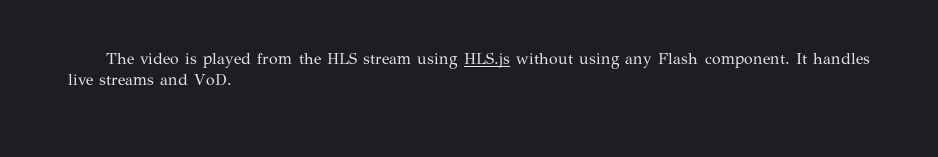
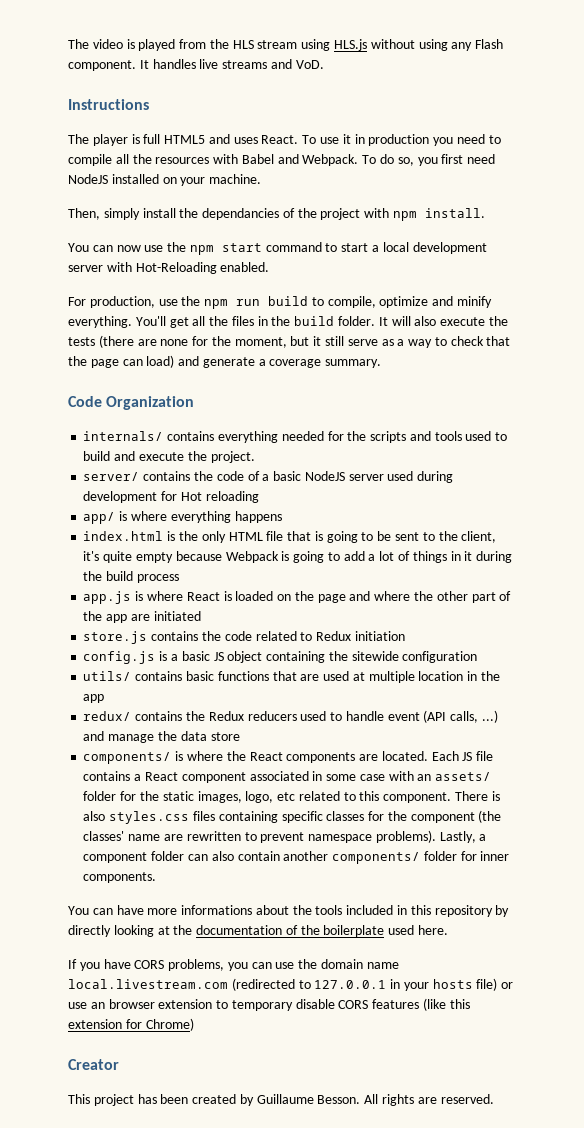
+ Instructions
+ The player is full HTML5 and uses React. To use it in production you need to compile all the resources with Babel and Webpack. To do so, you first need NodeJS installed on your machine.
+ Then, simply install the dependancies of the project with npm install.
+ You can now use the npm start command to start a local development server with Hot-Reloading enabled.
+ For production, use the npm run build to compile, optimize and minify everything. You'll get all the files in the build folder. It will also execute the tests (there are none for the moment, but it still serve as a way to check that the page can load) and generate a coverage summary.
+ Code Organization
+ internals/ contains everything needed for the scripts and tools used to build and execute the project.
+ server/ contains the code of a basic NodeJS server used during development for Hot reloading
+ app/ is where everything happens
+ index.html is the only HTML file that is going to be sent to the client, it's quite empty because Webpack is going to add a lot of things in it during the build process
+ app.js is where React is loaded on the page and where the other part of the app are initiated
+ store.js contains the code related to Redux initiation
+ config.js is a basic JS object containing the sitewide configuration
+ utils/ contains basic functions that are used at multiple location in the app
+ redux/ contains the Redux reducers used to handle event (API calls, ...) and manage the data store
+ components/ is where the React components are located. Each JS file contains a React component associated in some case with an assets/ folder for the static images, logo, etc related to this component. There is also styles.css files containing specific classes for the component (the classes' name are rewritten to prevent namespace problems). Lastly, a component folder can also contain another components/ folder for inner components.
+ You can have more informations about the tools included in this repository by directly looking at the documentation of the boilerplate used here.
+ If you have CORS problems, you can use the domain name local.livestream.com (redirected to 127.0.0.1 in your hosts file) or use an browser extension to temporary disable CORS features (like this extension for Chrome)
+ Creator
+ This project has been created by Guillaume Besson. All rights are reserved.

